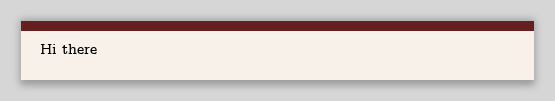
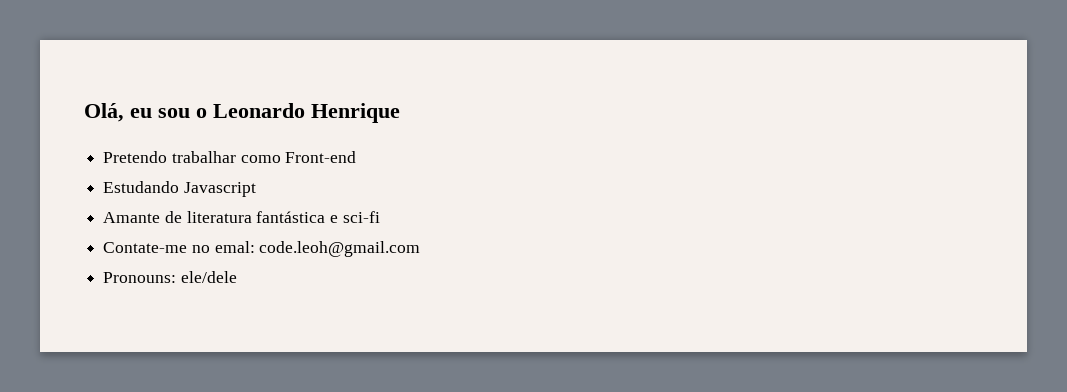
- Hi there
+ Olá, eu sou o Leonardo Henrique
+ Pretendo trabalhar como Front-end
+ Estudando Javascript
+ Amante de literatura fantástica e sci-fi
+ Contate-me no emal: code.leoh@gmail.com
+ Pronouns: ele/dele

